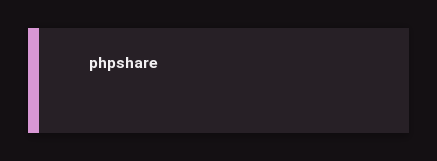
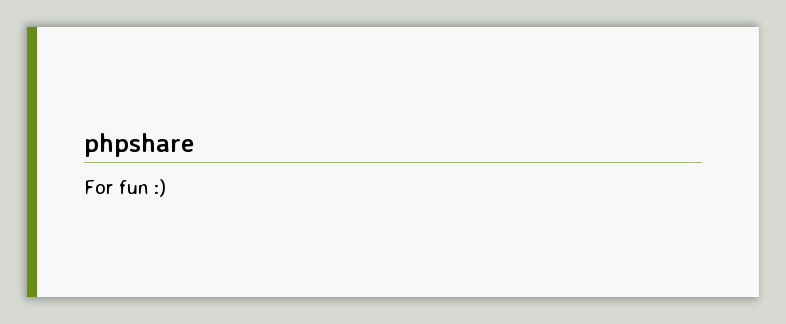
+ For fun :)

